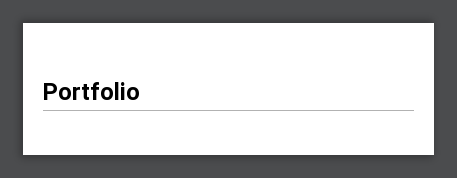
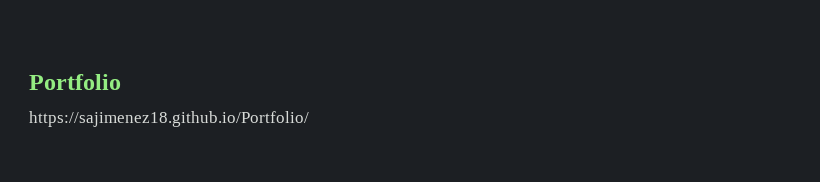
+ https://sajimenez18.github.io/Portfolio/

